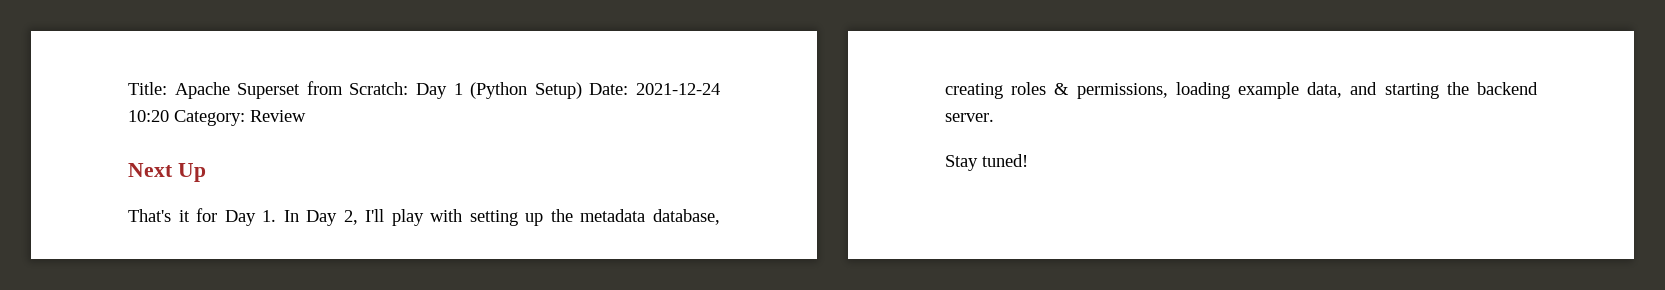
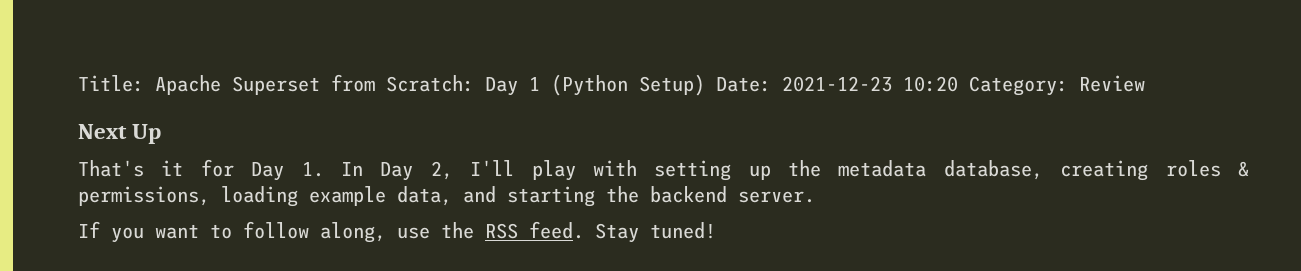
- Title: Apache Superset from Scratch: Day 1 (Python Setup) Date: 2021-12-24 10:20 Category: Review
+ Title: Apache Superset from Scratch: Day 1 (Python Setup) Date: 2021-12-23 10:20 Category: Review
+ If you want to follow along, use the RSS feed.

